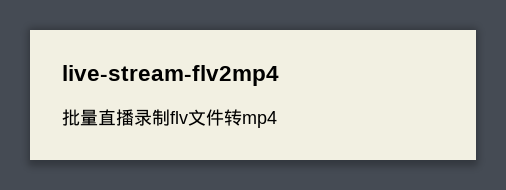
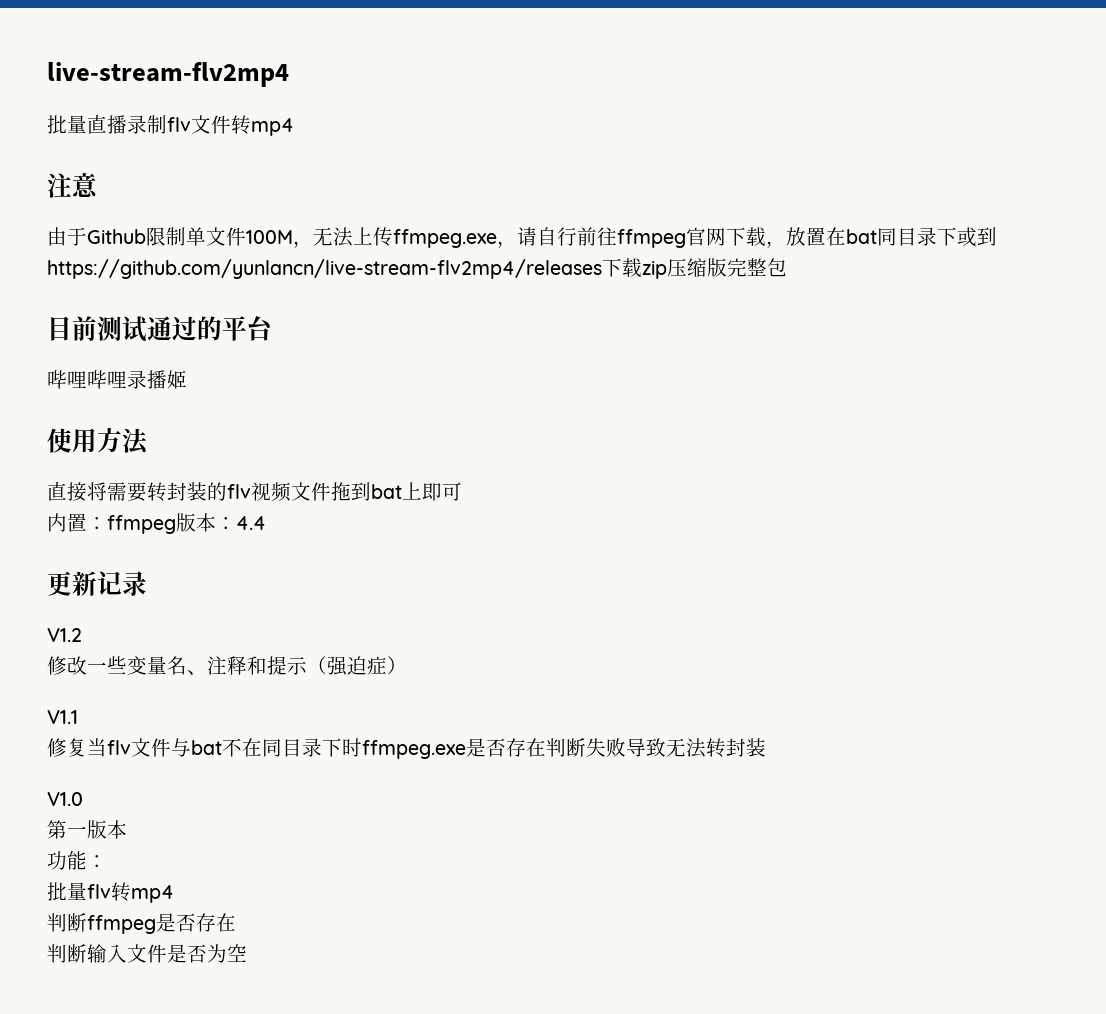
+ 注意
+ 由于Github限制单文件100M，无法上传ffmpeg.exe，请自行前往ffmpeg官网下载，放置在bat同目录下或到https://github.com/yunlancn/live-stream-flv2mp4/releases下载zip压缩版完整包
+ 目前测试通过的平台
+ 哔哩哔哩录播姬
+ 使用方法
+ 直接将需要转封装的flv视频文件拖到bat上即可
+ 内置：ffmpeg版本：4.4
+ 更新记录
+ V1.2
+ 修改一些变量名、注释和提示（强迫症）
+ V1.1
+ 修复当flv文件与bat不在同目录下时ffmpeg.exe是否存在判断失败导致无法转封装
+ V1.0
+ 第一版本
+ 功能：
+ 批量flv转mp4
+ 判断ffmpeg是否存在
+ 判断输入文件是否为空

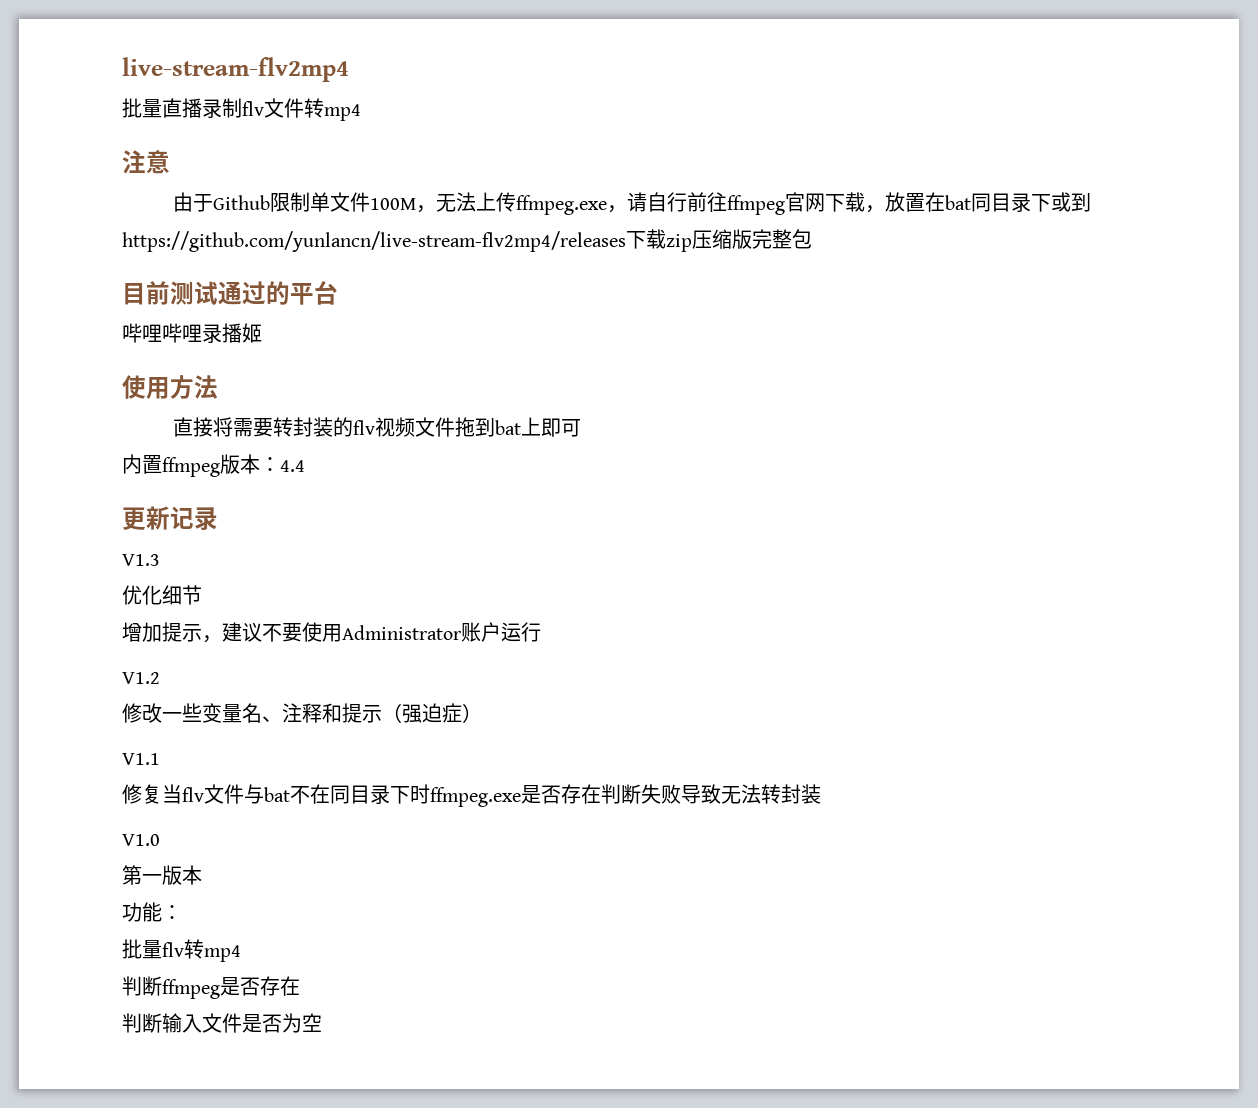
- 内置：ffmpeg版本：4.4
+ 内置ffmpeg版本：4.4
+ V1.3
+ 优化细节
+ 增加提示，建议不要使用Administrator账户运行

